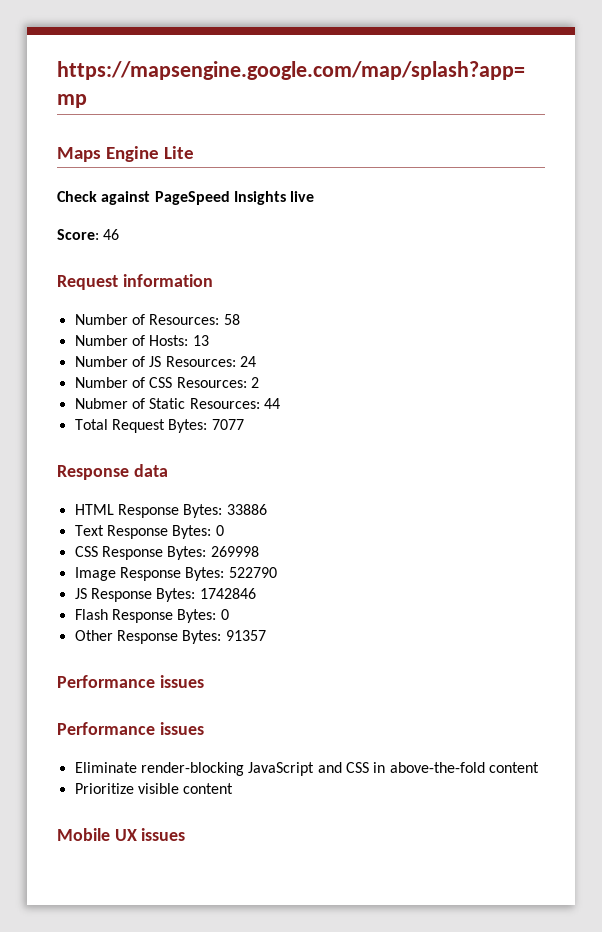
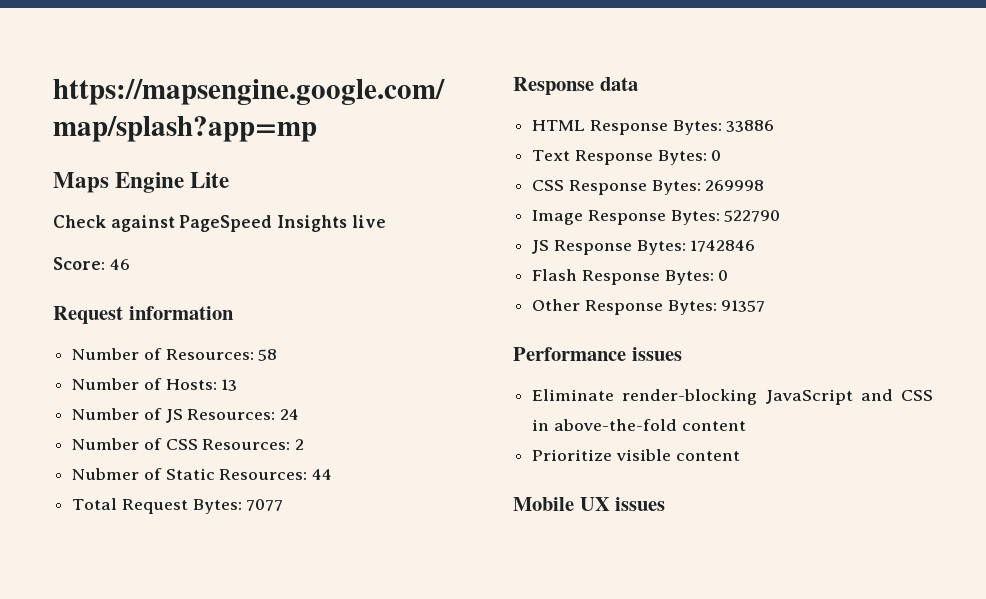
  Other Response Bytes: 91357
- Performance issues

